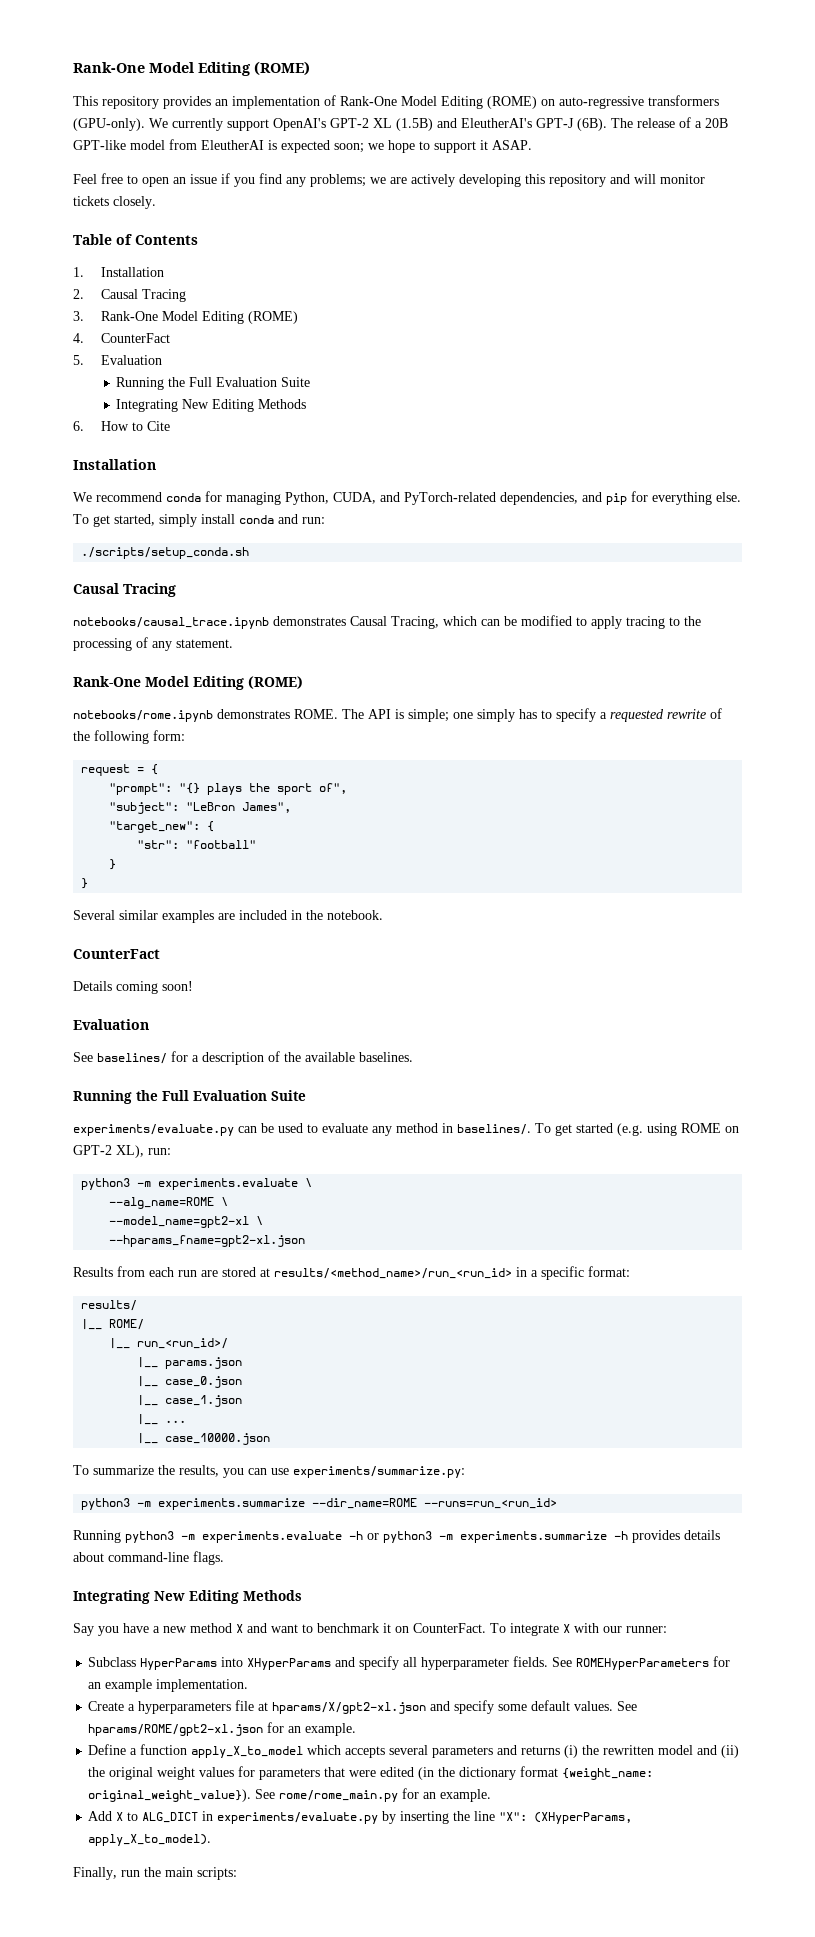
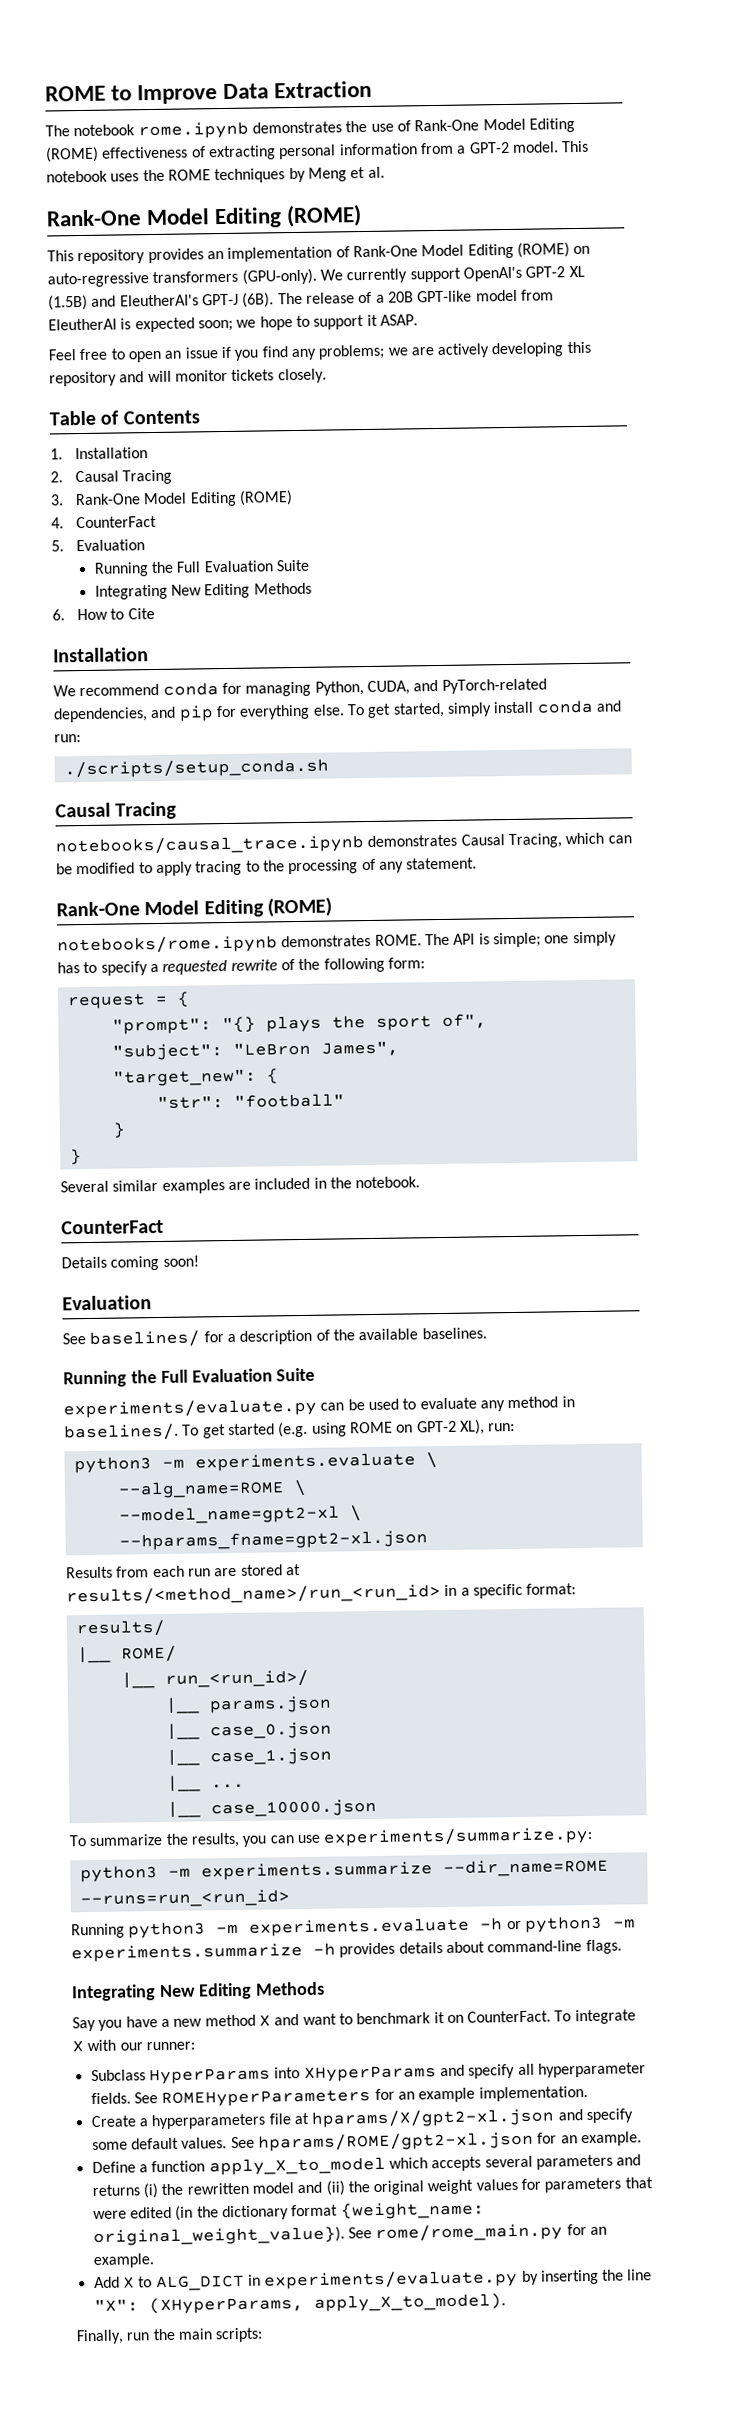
+ ROME to Improve Data Extraction
+ The notebook rome.ipynb demonstrates the use of Rank-One Model Editing (ROME) effectiveness of extracting personal information from a GPT-2 model. This notebook uses the ROME techniques by Meng et al.

